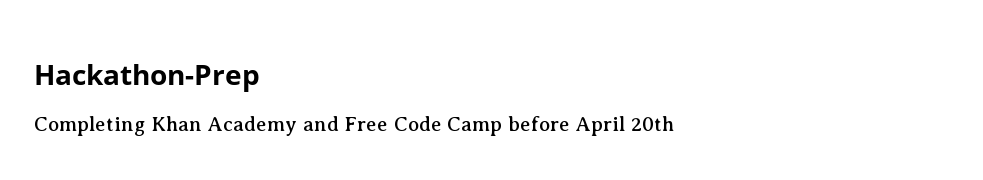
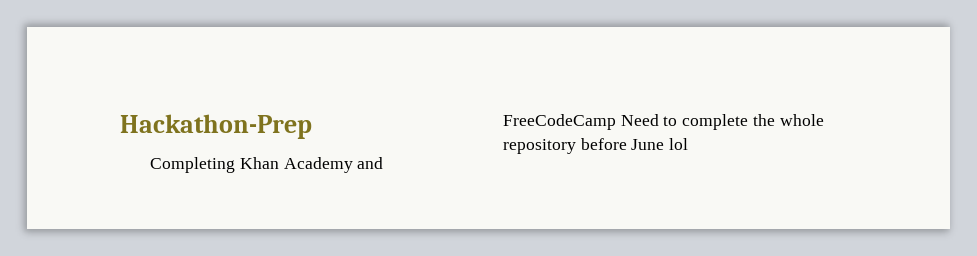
- Completing Khan Academy and Free Code Camp before April 20th
+ Completing Khan Academy and FreeCodeCamp Need to complete the whole repository before June lol

